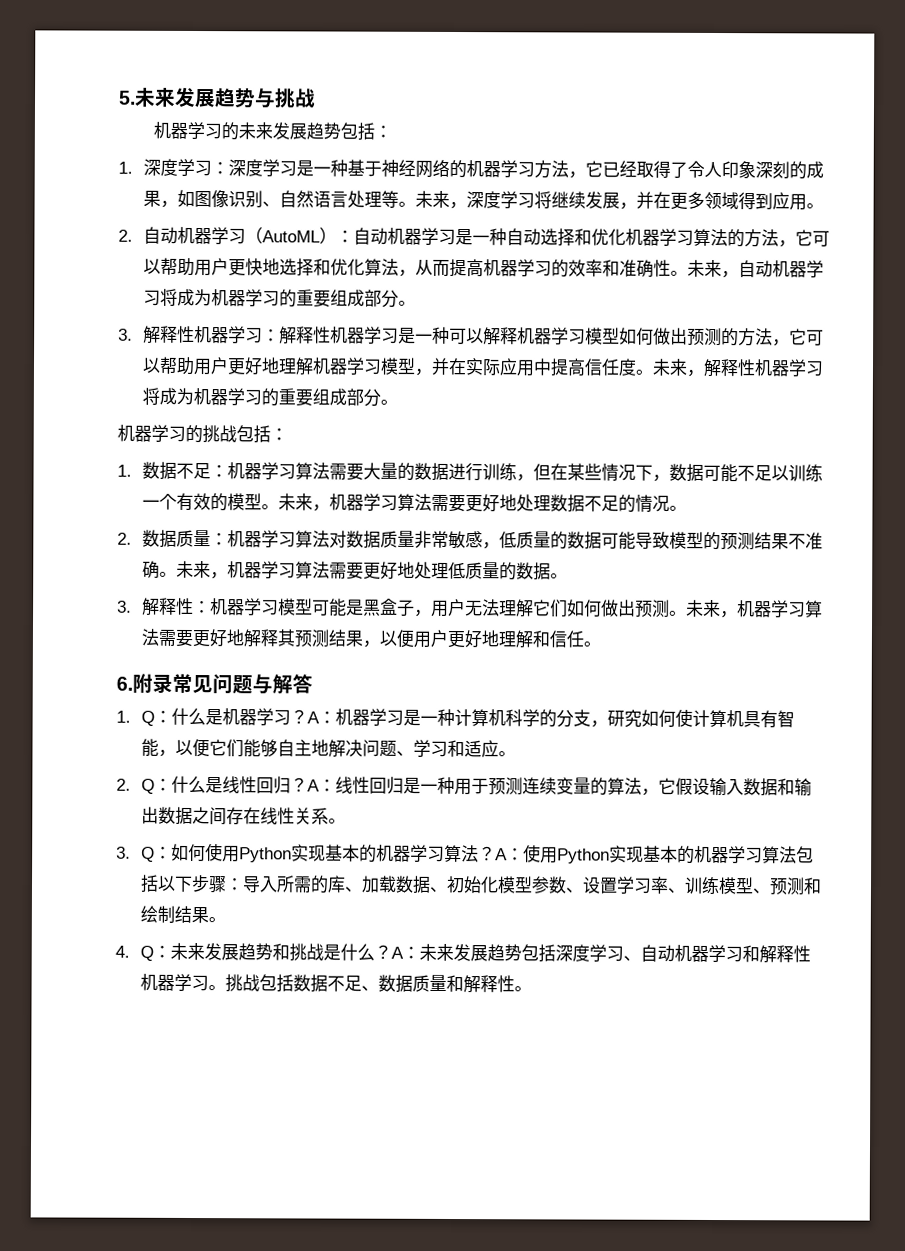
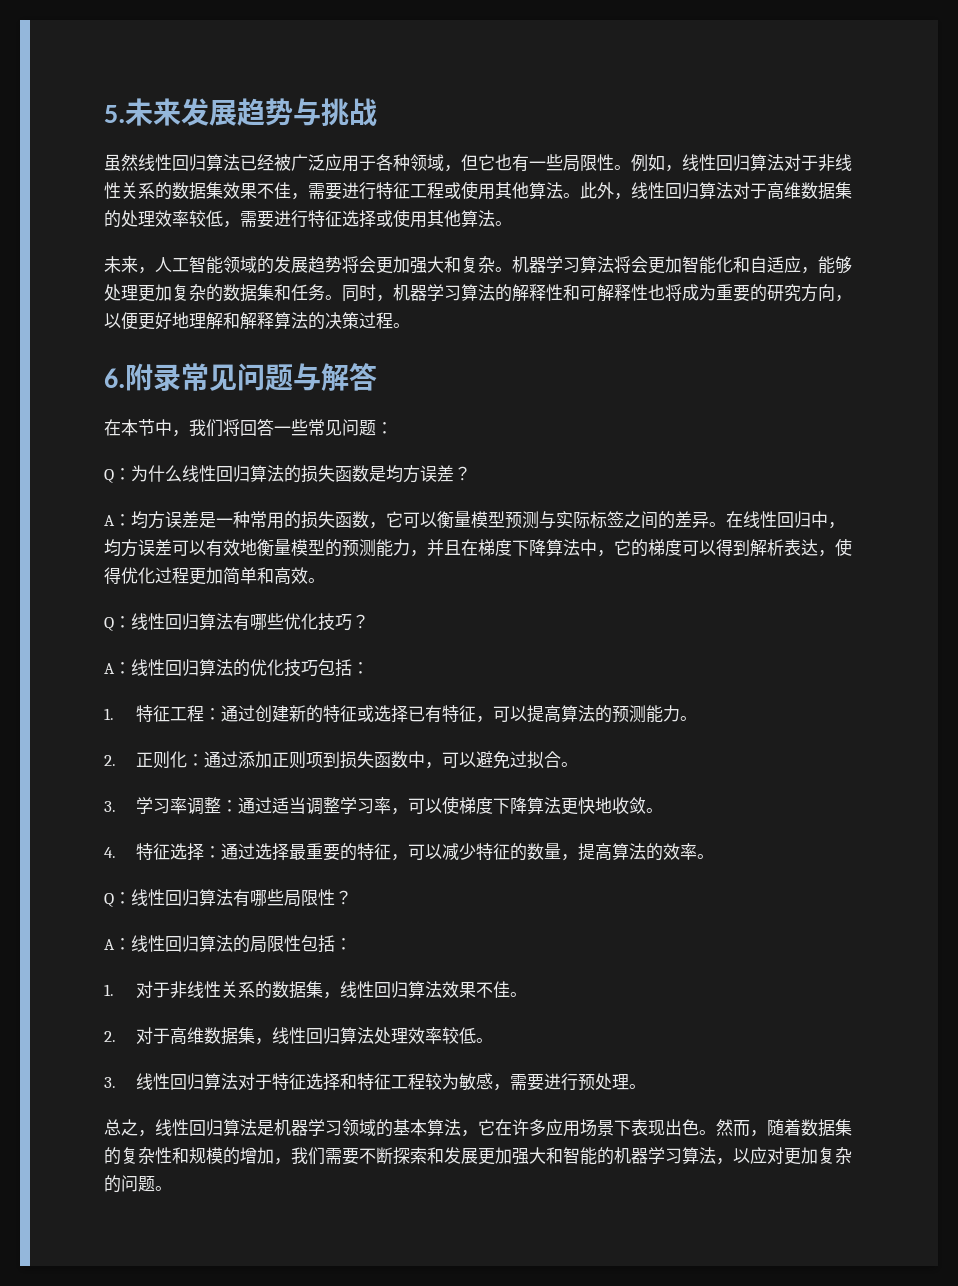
- 机器学习的未来发展趋势包括：
- 1.深度学习：深度学习是一种基于神经网络的机器学习方法，它已经取得了令人印象深刻的成果，如图像识别、自然语言处理等。未来，深度学习将继续发展，并在更多领域得到应用。
- 2.自动机器学习（AutoML）：自动机器学习是一种自动选择和优化机器学习算法的方法，它可以帮助用户更快地选择和优化算法，从而提高机器学习的效率和准确性。未来，自动机器学习将成为机器学习的重要组成部分。
- 3.解释性机器学习：解释性机器学习是一种可以解释机器学习模型如何做出预测的方法，它可以帮助用户更好地理解机器学习模型，并在实际应用中提高信任度。未来，解释性机器学习将成为机器学习的重要组成部分。
- 机器学习的挑战包括：
- 1.数据不足：机器学习算法需要大量的数据进行训练，但在某些情况下，数据可能不足以训练一个有效的模型。未来，机器学习算法需要更好地处理数据不足的情况。
- 2.数据质量：机器学习算法对数据质量非常敏感，低质量的数据可能导致模型的预测结果不准确。未来，机器学习算法需要更好地处理低质量的数据。
- 3.解释性：机器学习模型可能是黑盒子，用户无法理解它们如何做出预测。未来，机器学习算法需要更好地解释其预测结果，以便用户更好地理解和信任。
+ 虽然线性回归算法已经被广泛应用于各种领域，但它也有一些局限性。例如，线性回归算法对于非线性关系的数据集效果不佳，需要进行特征工程或使用其他算法。此外，线性回归算法对于高维数据集的处理效率较低，需要进行特征选择或使用其他算法。
+ 未来，人工智能领域的发展趋势将会更加强大和复杂。机器学习算法将会更加智能化和自适应，能够处理更加复杂的数据集和任务。同时，机器学习算法的解释性和可解释性也将成为重要的研究方向，以便更好地理解和解释算法的决策过程。
- 1. Q：什么是机器学习？A：机器学习是一种计算机科学的分支，研究如何使计算机具有智能，以便它们能够自主地解决问题、学习和适应。
- 2. Q：什么是线性回归？A：线性回归是一种用于预测连续变量的算法，它假设输入数据和输出数据之间存在线性关系。
- 3. Q：如何使用Python实现基本的机器学习算法？A：使用Python实现基本的机器学习算法包括以下步骤：导入所需的库、加载数据、初始化模型参数、设置学习率、训练模型、预测和绘制结果。
- 4. Q：未来发展趋势和挑战是什么？A：未来发展趋势包括深度学习、自动机器学习和解释性机器学习。挑战包括数据不足、数据质量和解释性。
+ 在本节中，我们将回答一些常见问题：
+ Q：为什么线性回归算法的损失函数是均方误差？
+ A：均方误差是一种常用的损失函数，它可以衡量模型预测与实际标签之间的差异。在线性回归中，均方误差可以有效地衡量模型的预测能力，并且在梯度下降算法中，它的梯度可以得到解析表达，使得优化过程更加简单和高效。
+ Q：线性回归算法有哪些优化技巧？
+ A：线性回归算法的优化技巧包括：
+ 1.特征工程：通过创建新的特征或选择已有特征，可以提高算法的预测能力。
+ 2.正则化：通过添加正则项到损失函数中，可以避免过拟合。
+ 3.学习率调整：通过适当调整学习率，可以使梯度下降算法更快地收敛。
+ 4.特征选择：通过选择最重要的特征，可以减少特征的数量，提高算法的效率。
+ Q：线性回归算法有哪些局限性？
+ A：线性回归算法的局限性包括：
+ 1.对于非线性关系的数据集，线性回归算法效果不佳。
+ 2.对于高维数据集，线性回归算法处理效率较低。
+ 3.线性回归算法对于特征选择和特征工程较为敏感，需要进行预处理。
+ 总之，线性回归算法是机器学习领域的基本算法，它在许多应用场景下表现出色。然而，随着数据集的复杂性和规模的增加，我们需要不断探索和发展更加强大和智能的机器学习算法，以应对更加复杂的问题。

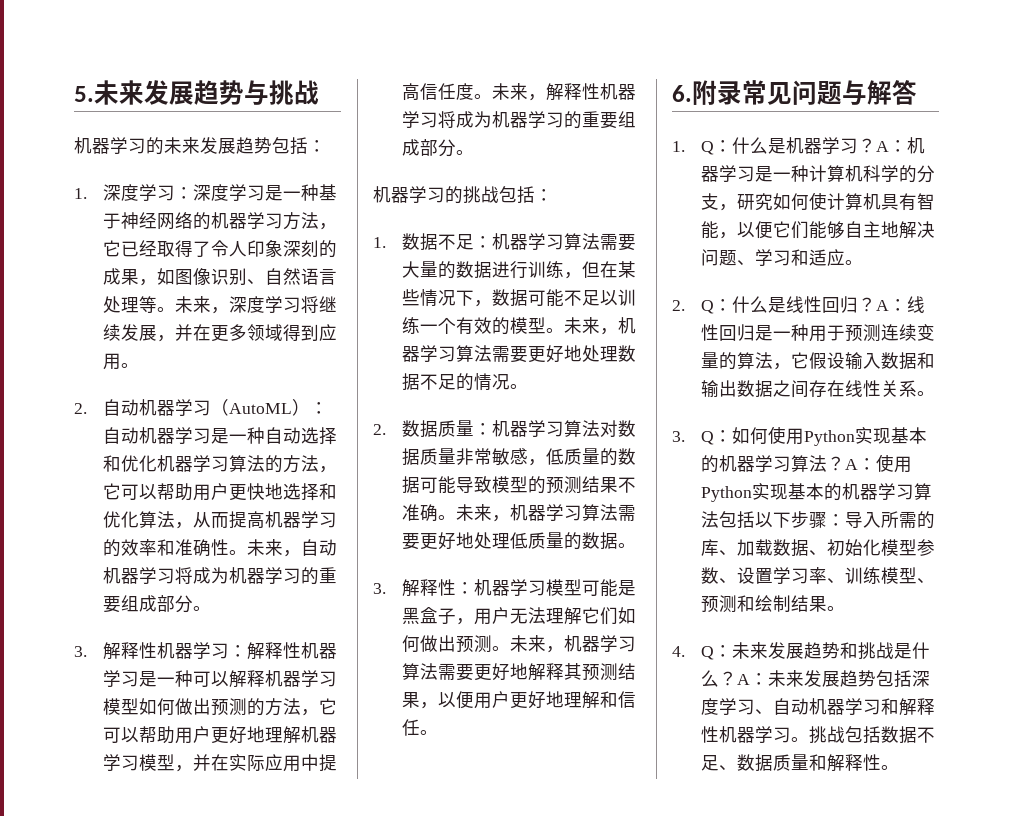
- 虽然线性回归算法已经被广泛应用于各种领域，但它也有一些局限性。例如，线性回归算法对于非线性关系的数据集效果不佳，需要进行特征工程或使用其他算法。此外，线性回归算法对于高维数据集的处理效率较低，需要进行特征选择或使用其他算法。
- 未来，人工智能领域的发展趋势将会更加强大和复杂。机器学习算法将会更加智能化和自适应，能够处理更加复杂的数据集和任务。同时，机器学习算法的解释性和可解释性也将成为重要的研究方向，以便更好地理解和解释算法的决策过程。
+ 机器学习的未来发展趋势包括：
+ 1.深度学习：深度学习是一种基于神经网络的机器学习方法，它已经取得了令人印象深刻的成果，如图像识别、自然语言处理等。未来，深度学习将继续发展，并在更多领域得到应用。
+ 2.自动机器学习（AutoML）：自动机器学习是一种自动选择和优化机器学习算法的方法，它可以帮助用户更快地选择和优化算法，从而提高机器学习的效率和准确性。未来，自动机器学习将成为机器学习的重要组成部分。
+ 3.解释性机器学习：解释性机器学习是一种可以解释机器学习模型如何做出预测的方法，它可以帮助用户更好地理解机器学习模型，并在实际应用中提高信任度。未来，解释性机器学习将成为机器学习的重要组成部分。
+ 机器学习的挑战包括：
+ 1.数据不足：机器学习算法需要大量的数据进行训练，但在某些情况下，数据可能不足以训练一个有效的模型。未来，机器学习算法需要更好地处理数据不足的情况。
+ 2.数据质量：机器学习算法对数据质量非常敏感，低质量的数据可能导致模型的预测结果不准确。未来，机器学习算法需要更好地处理低质量的数据。
+ 3.解释性：机器学习模型可能是黑盒子，用户无法理解它们如何做出预测。未来，机器学习算法需要更好地解释其预测结果，以便用户更好地理解和信任。
- 在本节中，我们将回答一些常见问题：
- Q：为什么线性回归算法的损失函数是均方误差？
- A：均方误差是一种常用的损失函数，它可以衡量模型预测与实际标签之间的差异。在线性回归中，均方误差可以有效地衡量模型的预测能力，并且在梯度下降算法中，它的梯度可以得到解析表达，使得优化过程更加简单和高效。
- Q：线性回归算法有哪些优化技巧？
- A：线性回归算法的优化技巧包括：
- 1.特征工程：通过创建新的特征或选择已有特征，可以提高算法的预测能力。
- 2.正则化：通过添加正则项到损失函数中，可以避免过拟合。
- 3.学习率调整：通过适当调整学习率，可以使梯度下降算法更快地收敛。
- 4.特征选择：通过选择最重要的特征，可以减少特征的数量，提高算法的效率。
- Q：线性回归算法有哪些局限性？
- A：线性回归算法的局限性包括：
- 1.对于非线性关系的数据集，线性回归算法效果不佳。
- 2.对于高维数据集，线性回归算法处理效率较低。
- 3.线性回归算法对于特征选择和特征工程较为敏感，需要进行预处理。
- 总之，线性回归算法是机器学习领域的基本算法，它在许多应用场景下表现出色。然而，随着数据集的复杂性和规模的增加，我们需要不断探索和发展更加强大和智能的机器学习算法，以应对更加复杂的问题。
+ 1. Q：什么是机器学习？A：机器学习是一种计算机科学的分支，研究如何使计算机具有智能，以便它们能够自主地解决问题、学习和适应。
+ 2. Q：什么是线性回归？A：线性回归是一种用于预测连续变量的算法，它假设输入数据和输出数据之间存在线性关系。
+ 3. Q：如何使用Python实现基本的机器学习算法？A：使用Python实现基本的机器学习算法包括以下步骤：导入所需的库、加载数据、初始化模型参数、设置学习率、训练模型、预测和绘制结果。
+ 4. Q：未来发展趋势和挑战是什么？A：未来发展趋势包括深度学习、自动机器学习和解释性机器学习。挑战包括数据不足、数据质量和解释性。

